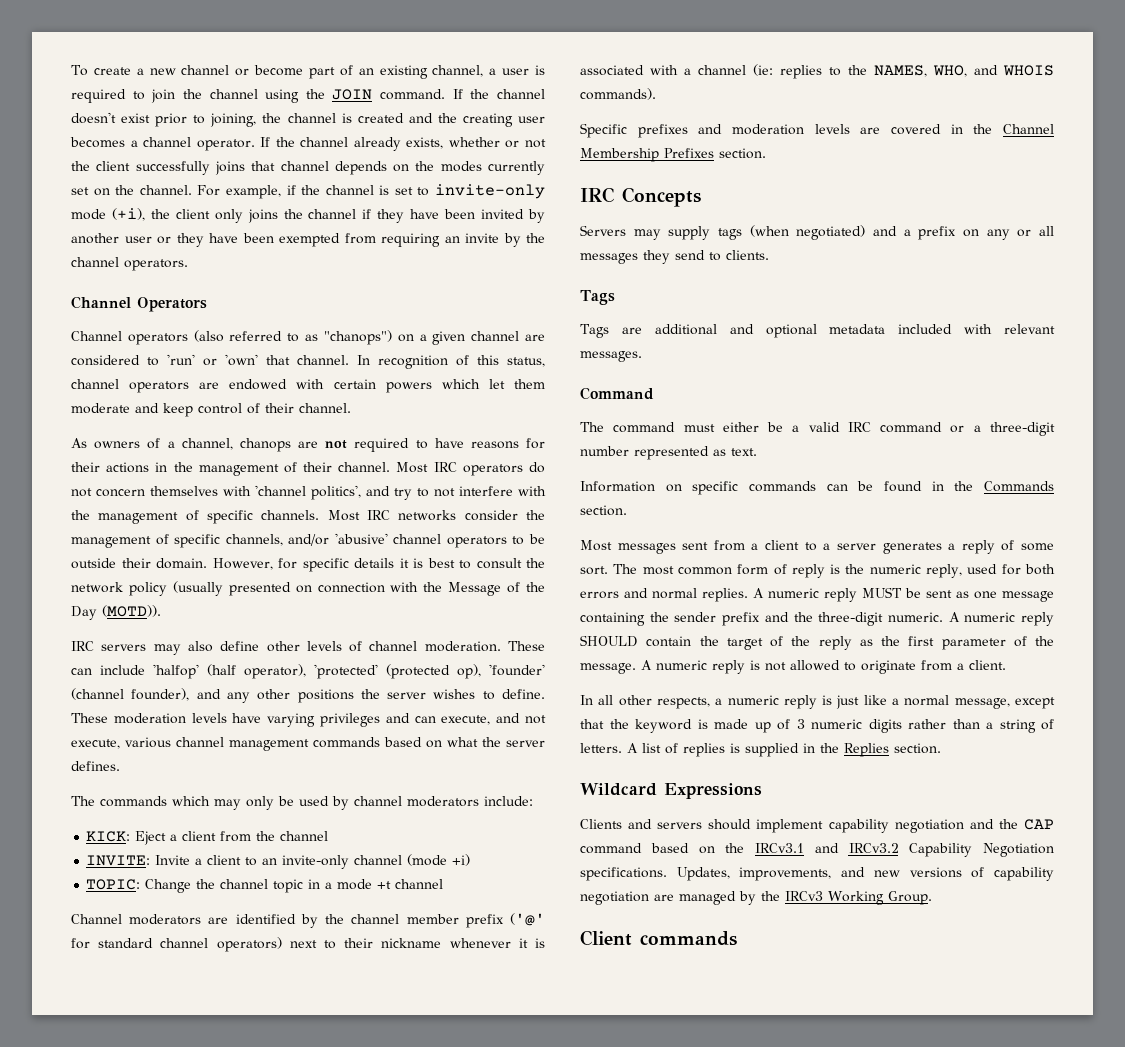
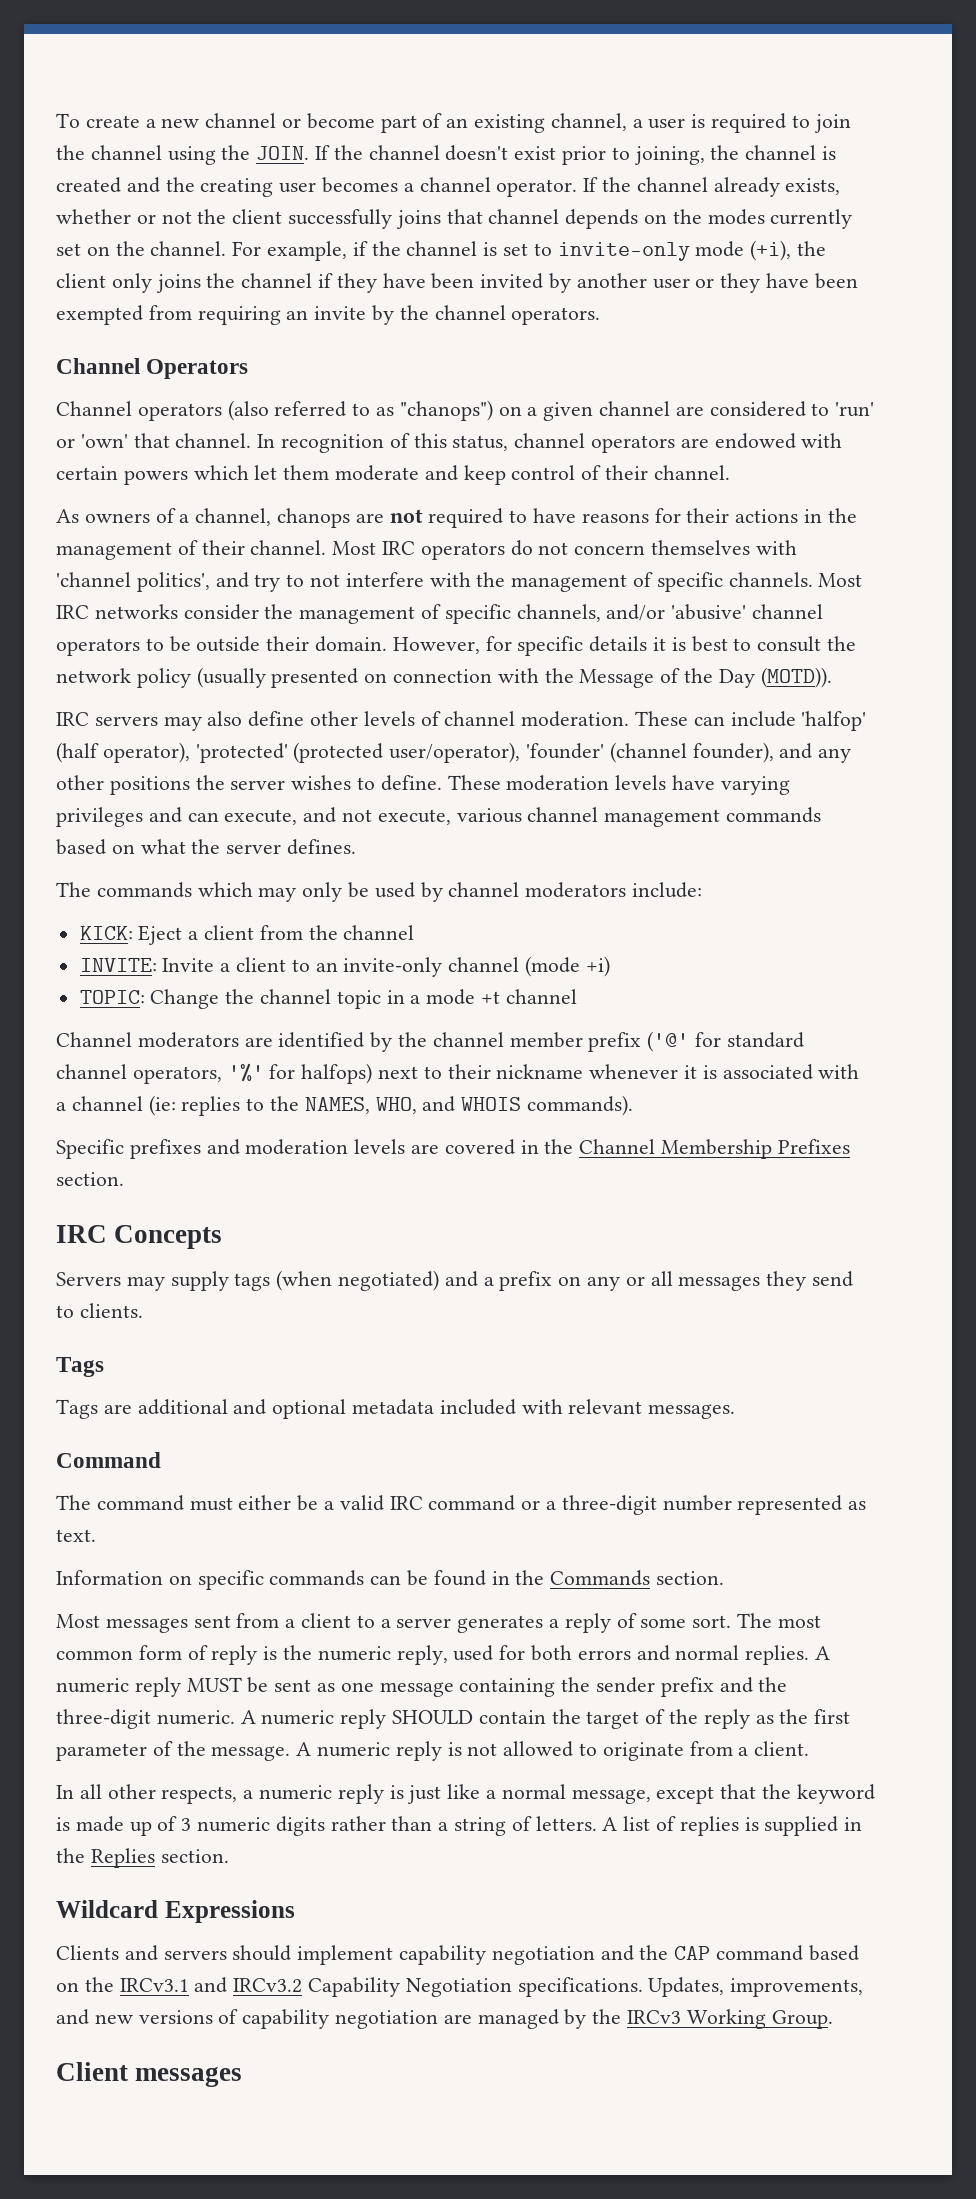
- To create a new channel or become part of an existing channel, a user is required to join the channel using the JOIN command.
+ To create a new channel or become part of an existing channel, a user is required to join the channel using the JOIN.
- These can include 'halfop' (half operator), 'protected' (protected op), 'founder' (channel founder), and any other positions the server wishes to define.
+ These can include 'halfop' (half operator), 'protected' (protected user/operator), 'founder' (channel founder), and any other positions the server wishes to define.
- Channel moderators are identified by the channel member prefix ('@' for standard channel operators) next to their nickname whenever it is associated with a channel (ie: replies to the NAMES, WHO, and WHOIS commands).
+ Channel moderators are identified by the channel member prefix ('@' for standard channel operators, '%' for halfops) next to their nickname whenever it is associated with a channel (ie: replies to the NAMES, WHO, and WHOIS commands).
- Client commands
+ Client messages

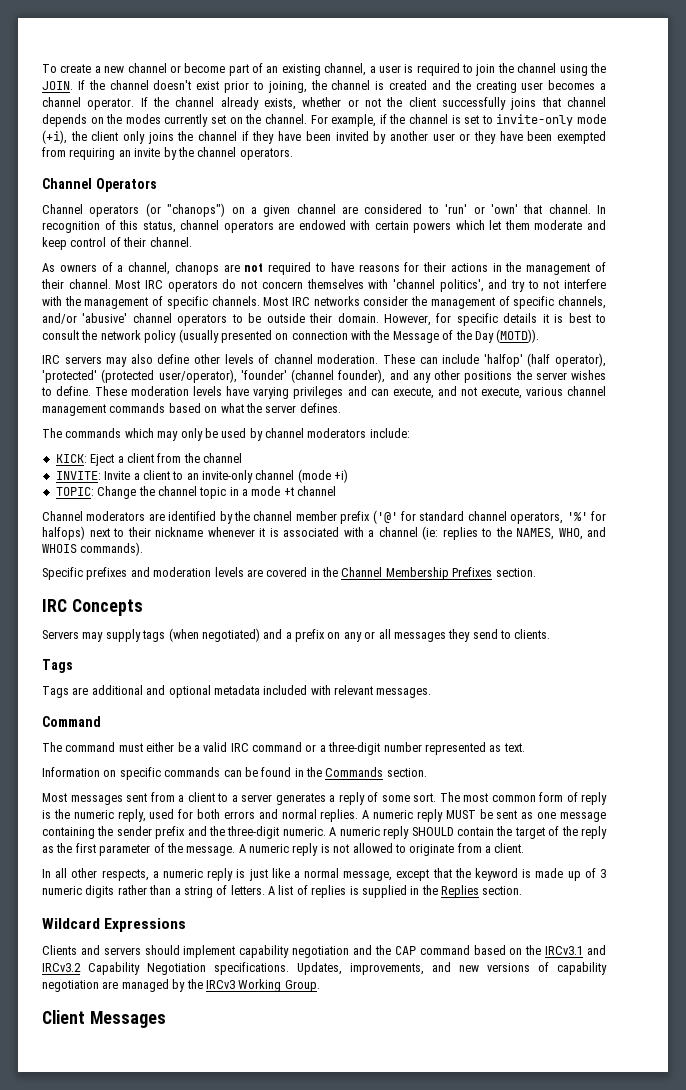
- Channel operators (also referred to as "chanops") on a given channel are considered to 'run' or 'own' that channel.
+ Channel operators (or "chanops") on a given channel are considered to 'run' or 'own' that channel.
- Client messages
+ Client Messages

